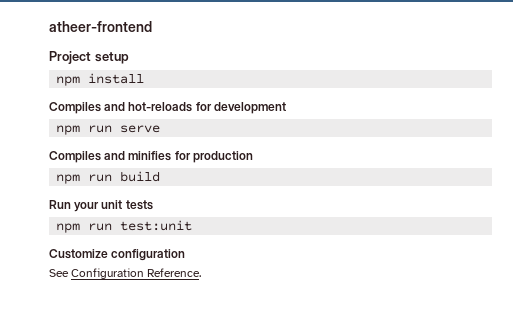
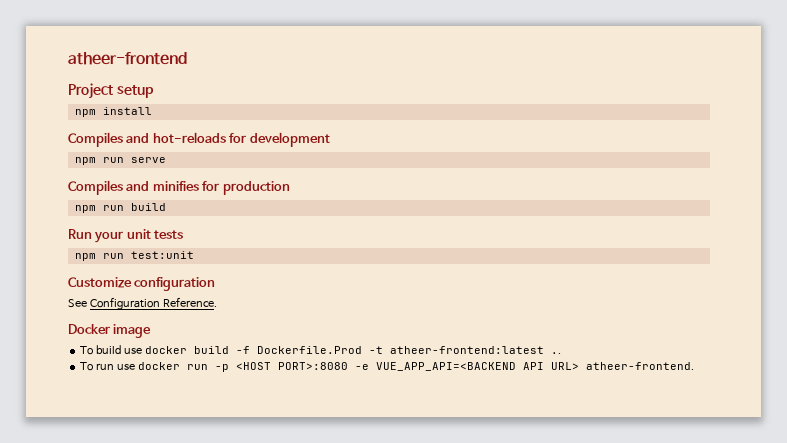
+ Docker image
+ To build use docker build -f Dockerfile.Prod -t atheer-frontend:latest ..
+ To run use docker run -p <HOST PORT>:8080 -e VUE_APP_API=<BACKEND API URL> atheer-frontend.

